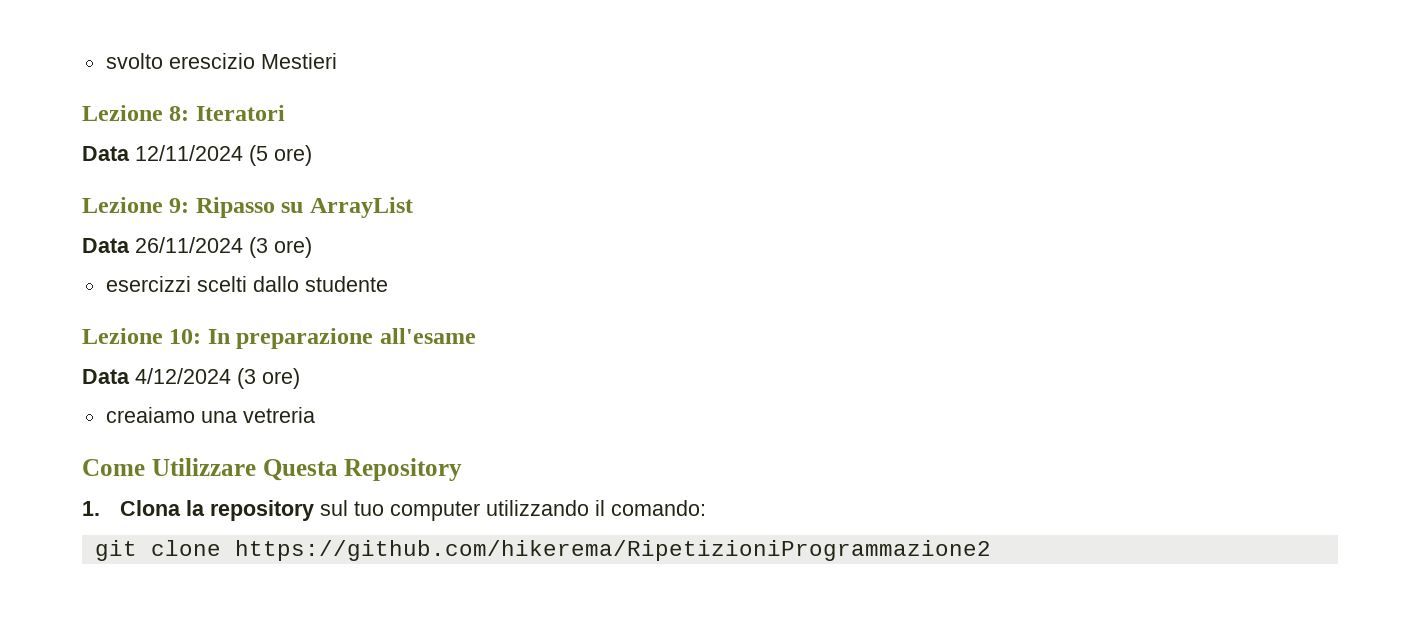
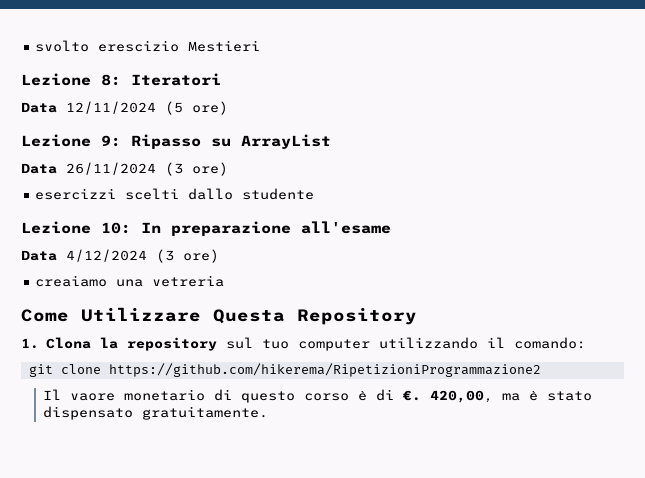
+ Il vaore monetario di questo corso è di €. 420,00, ma è stato dispensato gratuitamente.

